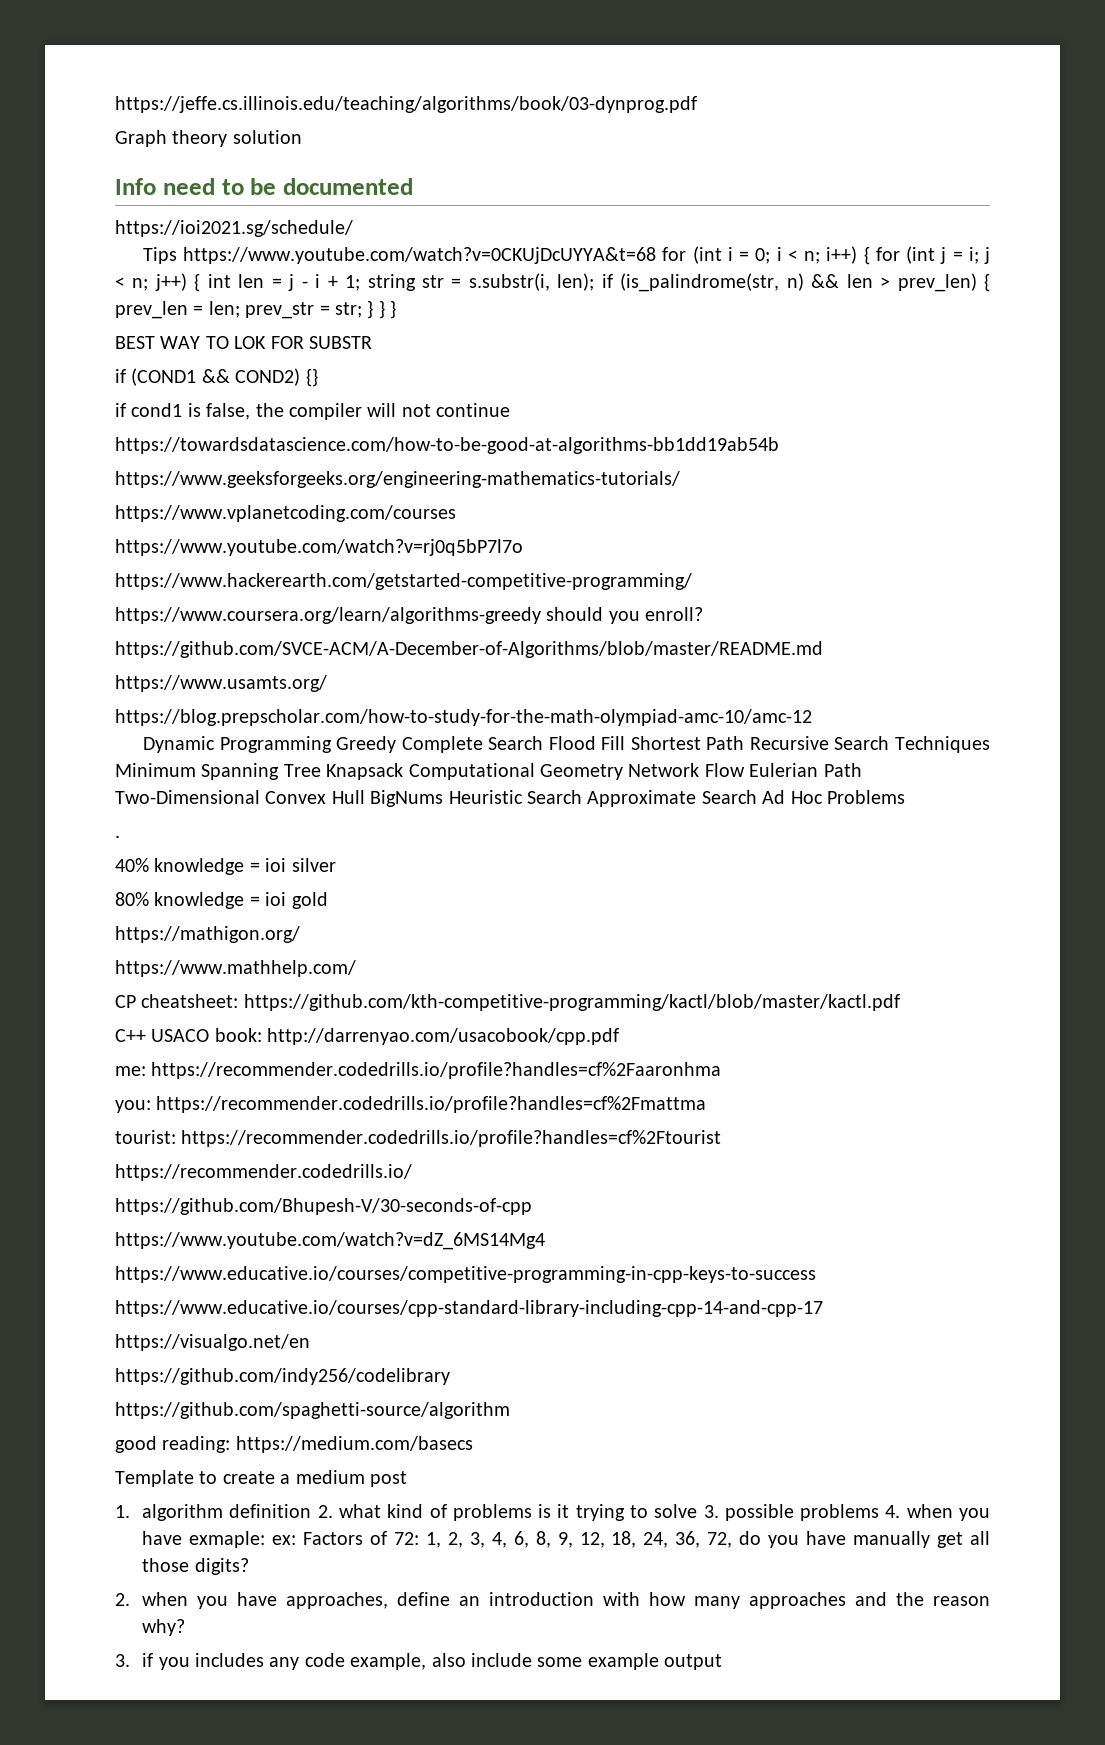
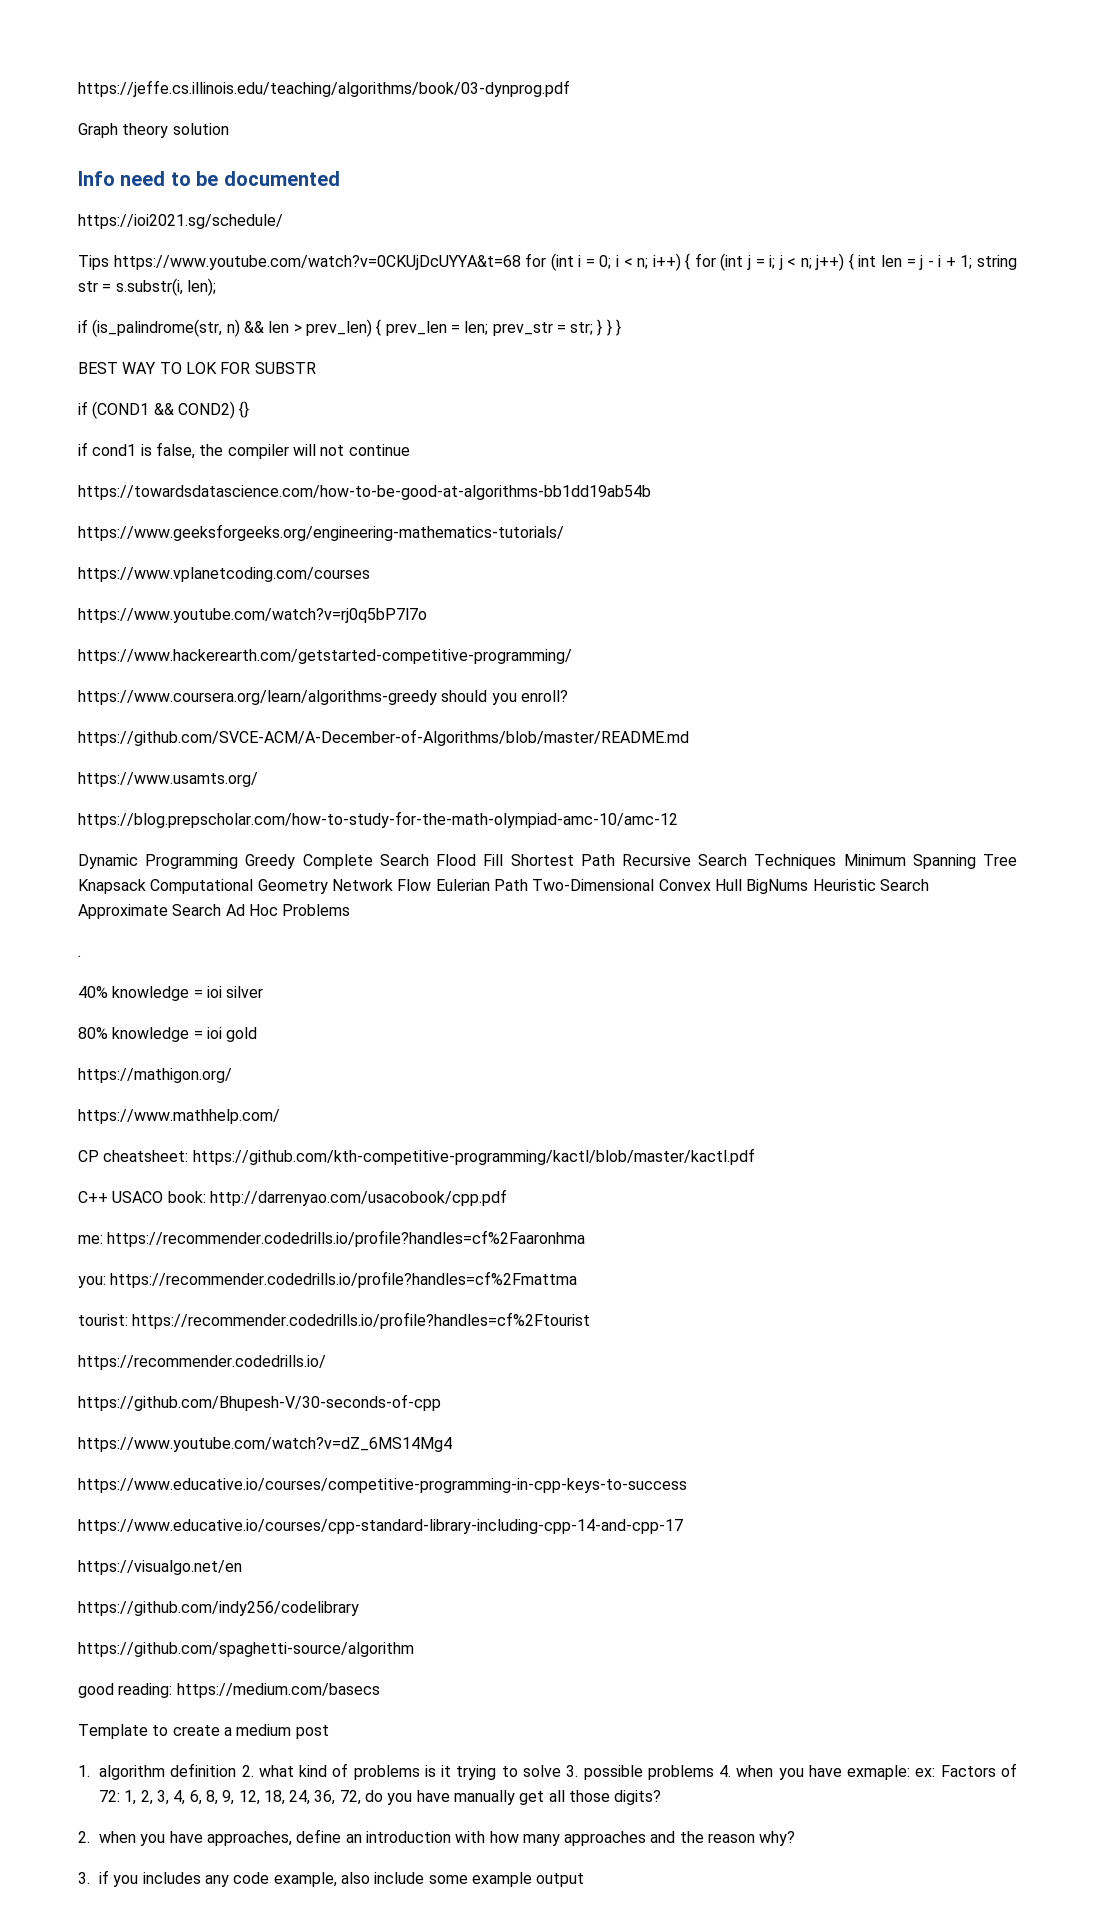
- Tips https://www.youtube.com/watch?v=0CKUjDcUYYA&t=68 for (int i = 0; i < n; i++) { for (int j = i; j < n; j++) { int len = j - i + 1; string str = s.substr(i, len); if (is_palindrome(str, n) && len > prev_len) { prev_len = len; prev_str = str; } } }
+ Tips https://www.youtube.com/watch?v=0CKUjDcUYYA&t=68 for (int i = 0; i < n; i++) { for (int j = i; j < n; j++) { int len = j - i + 1; string str = s.substr(i, len);
+ if (is_palindrome(str, n) && len > prev_len) { prev_len = len; prev_str = str; } } }

